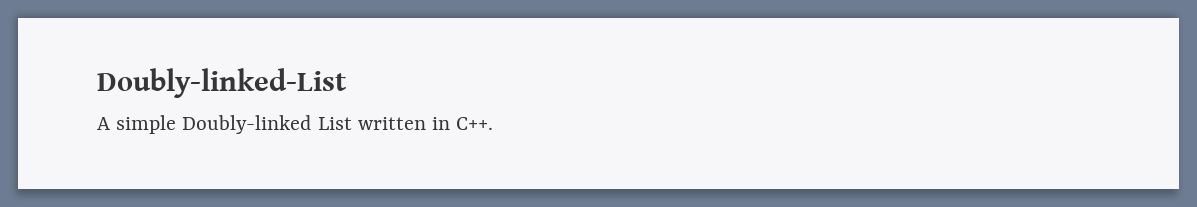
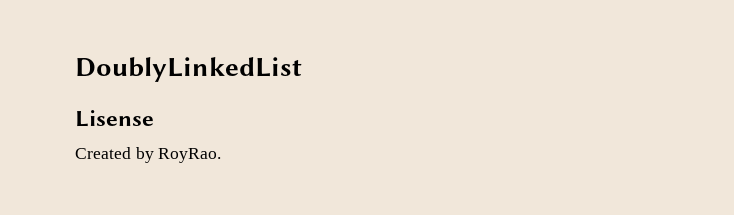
- Doubly-linked-List
- A simple Doubly-linked List written in C++.
+ DoublyLinkedList
+ Lisense
+ Created by RoyRao.

